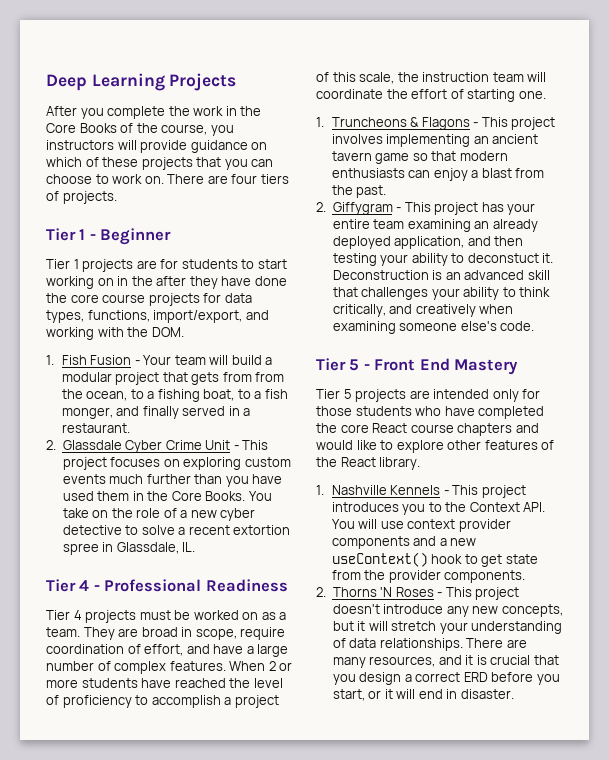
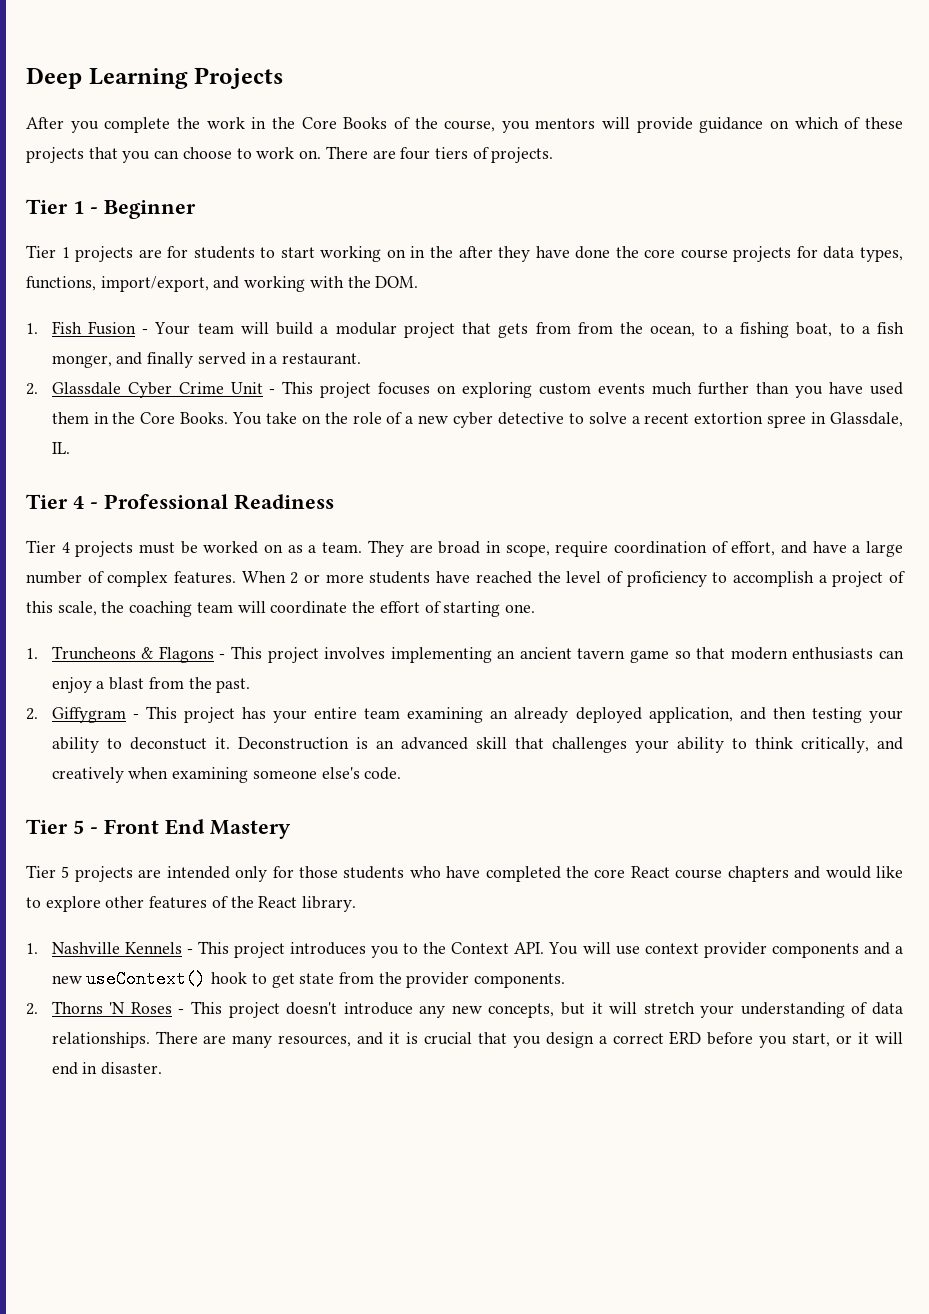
- After you complete the work in the Core Books of the course, you instructors will provide guidance on which of these projects that you can choose to work on.
+ After you complete the work in the Core Books of the course, you mentors will provide guidance on which of these projects that you can choose to work on.
- When 2 or more students have reached the level of proficiency to accomplish a project of this scale, the instruction team will coordinate the effort of starting one.
+ When 2 or more students have reached the level of proficiency to accomplish a project of this scale, the coaching team will coordinate the effort of starting one.

